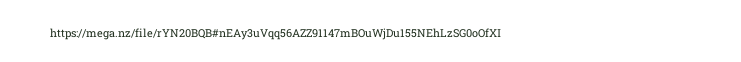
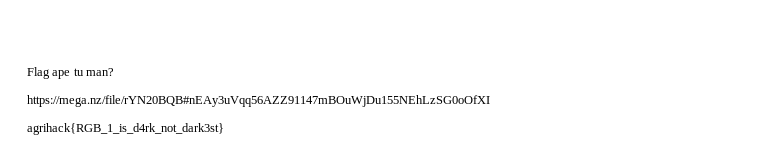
+ Flag ape tu man?
+ agrihack{RGB_1_is_d4rk_not_dark3st}

